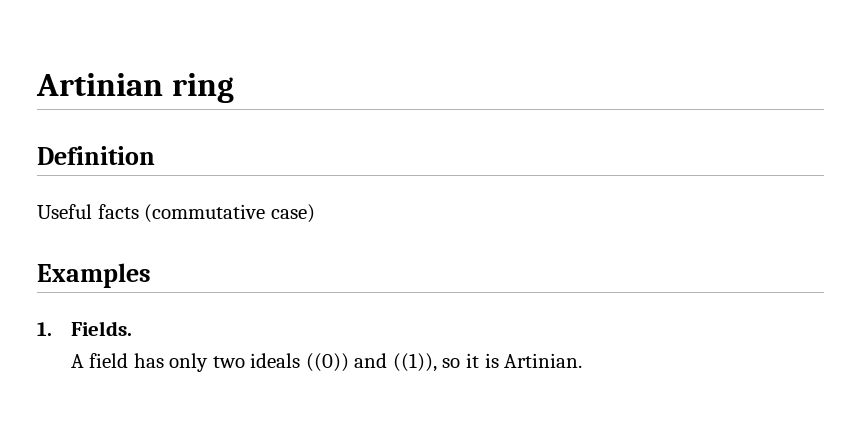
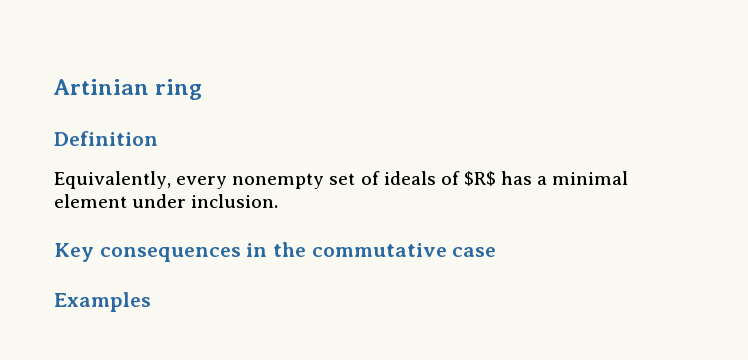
- Useful facts (commutative case)
+ Equivalently, every nonempty set of ideals of $R$ has a minimal element under inclusion.
+ Key consequences in the commutative case
  Examples
- 1. Fields.
- A field has only two ideals ((0)) and ((1)), so it is Artinian.

